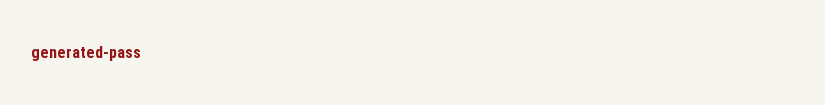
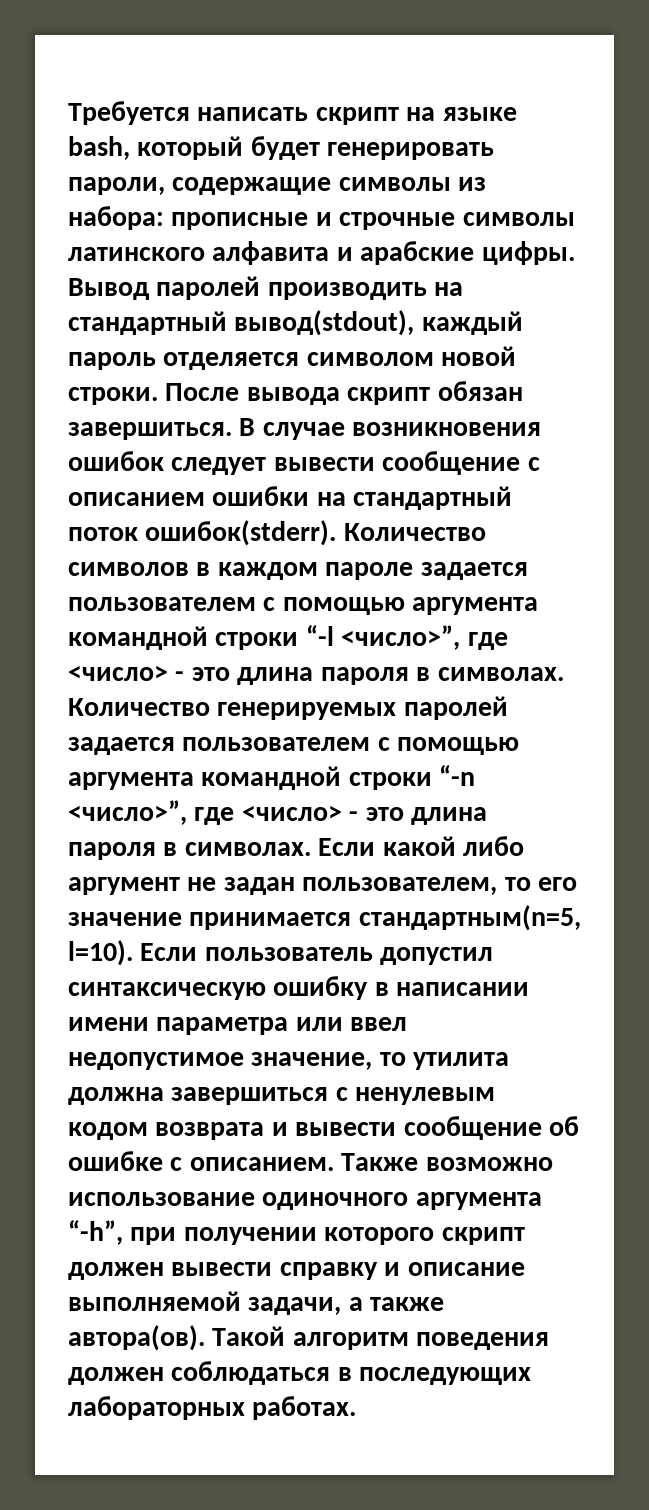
- generated-pass
+ Требуется написать скрипт на языке bash, который будет генерировать пароли, содержащие символы из набора: прописные и строчные символы латинского алфавита и арабские цифры. Вывод паролей производить на стандартный вывод(stdout), каждый пароль отделяется символом новой строки. После вывода скрипт обязан завершиться. В случае возникновения ошибок следует вывести сообщение с описанием ошибки на стандартный поток ошибок(stderr). Количество символов в каждом пароле задается пользователем с помощью аргумента командной строки “-l <число>”, где <число> - это длина пароля в символах. Количество генерируемых паролей задается пользователем с помощью аргумента командной строки “-n <число>”, где <число> - это длина пароля в символах. Если какой либо аргумент не задан пользователем, то его значение принимается стандартным(n=5, l=10). Если пользователь допустил синтаксическую ошибку в написании имени параметра или ввел недопустимое значение, то утилита должна завершиться с ненулевым кодом возврата и вывести сообщение об ошибке с описанием. Также возможно использование одиночного аргумента “-h”, при получении которого скрипт должен вывести справку и описание выполняемой задачи, а также автора(ов). Такой алгоритм поведения должен соблюдаться в последующих лабораторных работах.

